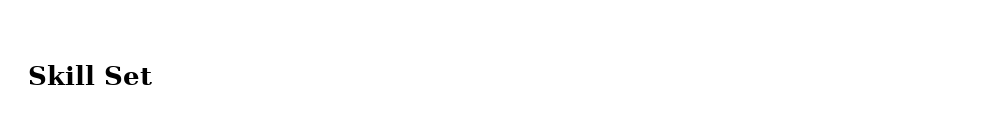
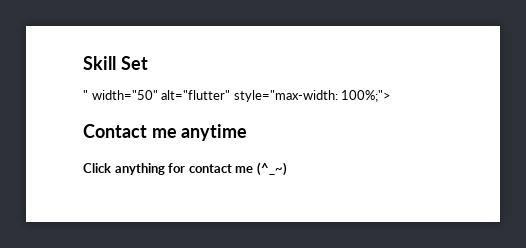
+ " width="50" alt="flutter" style="max-width: 100%;">
+ Contact me anytime
+ Click anything for contact me (^_~)

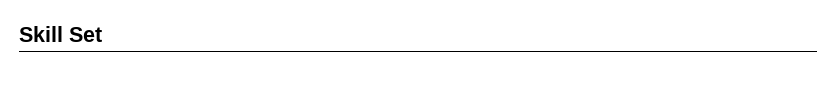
- " width="50" alt="flutter" style="max-width: 100%;">
- Contact me anytime
- Click anything for contact me (^_~)

